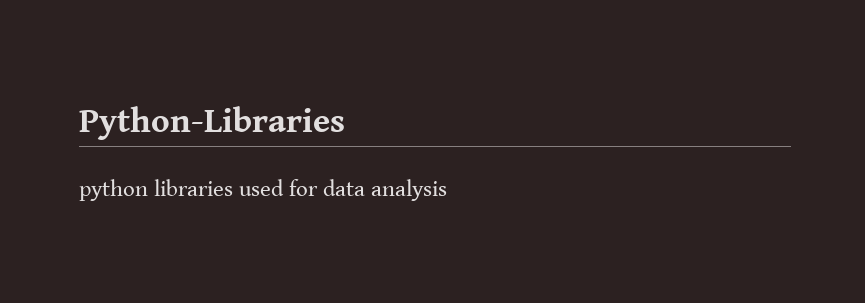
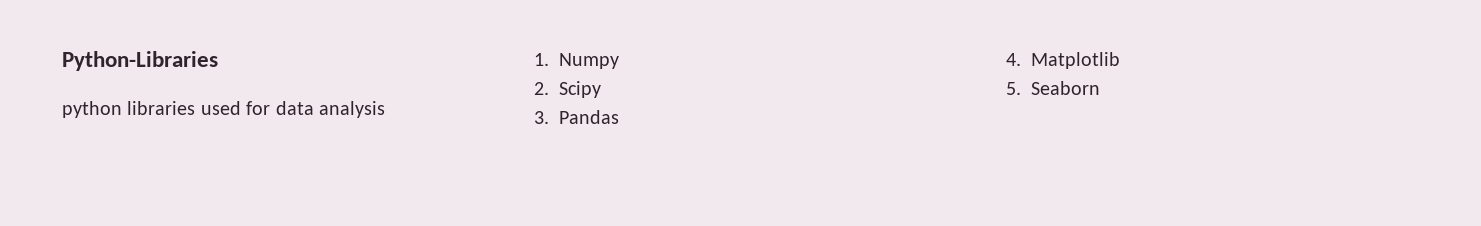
+ 1. Numpy
+ 2. Scipy
+ 3. Pandas
+ 4. Matplotlib
+ 5. Seaborn

